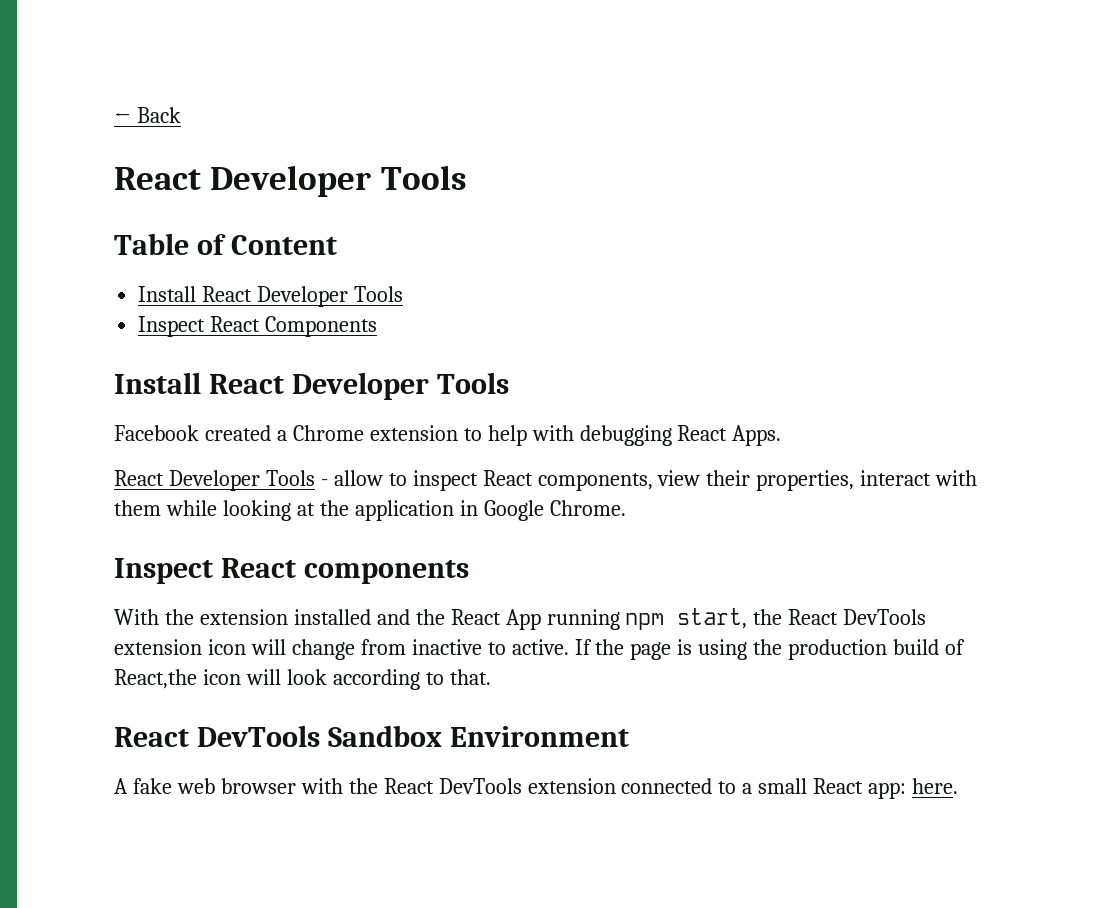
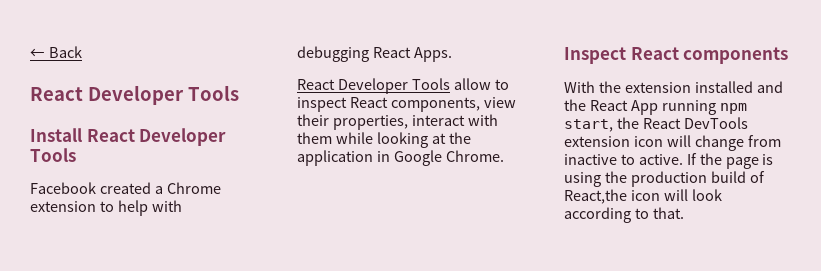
- Table of Content
- Install React Developer Tools
- Inspect React Components
- React Developer Tools - allow to inspect React components, view their properties, interact with them while looking at the application in Google Chrome.
+ React Developer Tools allow to inspect React components, view their properties, interact with them while looking at the application in Google Chrome.
- React DevTools Sandbox Environment
- A fake web browser with the React DevTools extension connected to a small React app: here.

